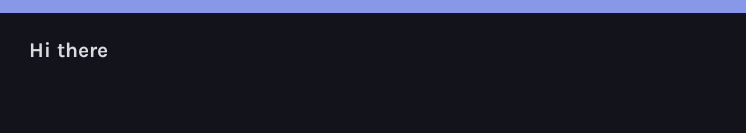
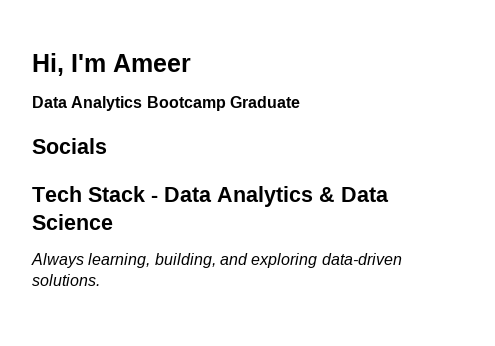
- Hi there
+ Hi, I'm Ameer
+ Data Analytics Bootcamp Graduate
+ Socials
+ Tech Stack - Data Analytics & Data Science
+ Always learning, building, and exploring data-driven solutions.

